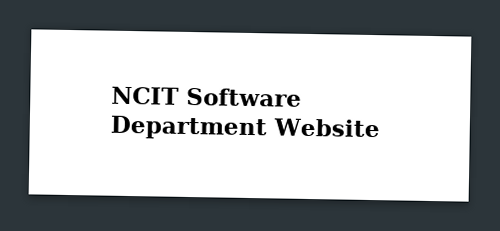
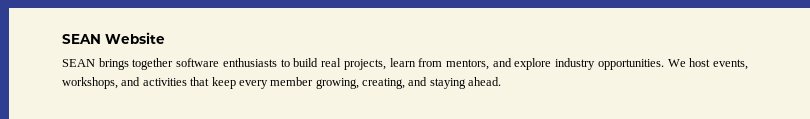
- NCIT Software Department Website
+ SEAN Website
+ SEAN brings together software enthusiasts to build real projects, learn from mentors, and explore industry opportunities. We host events, workshops, and activities that keep every member growing, creating, and staying ahead.

